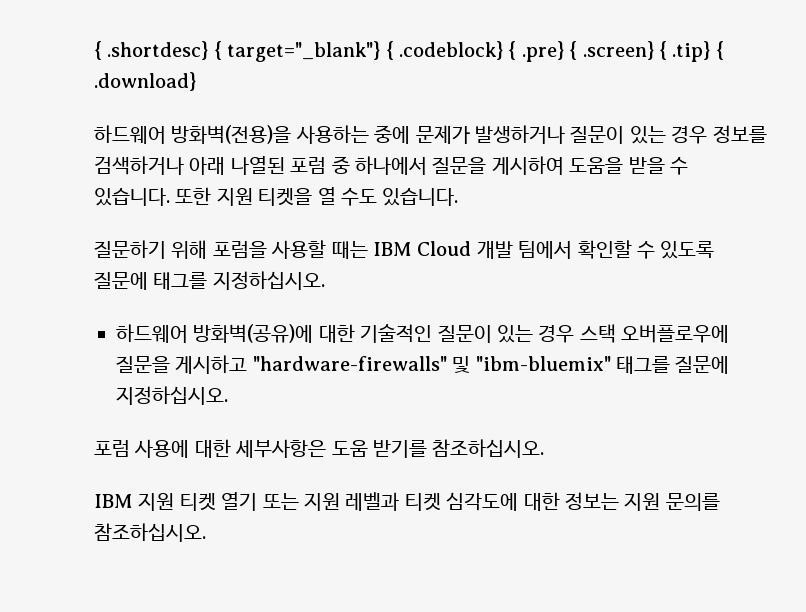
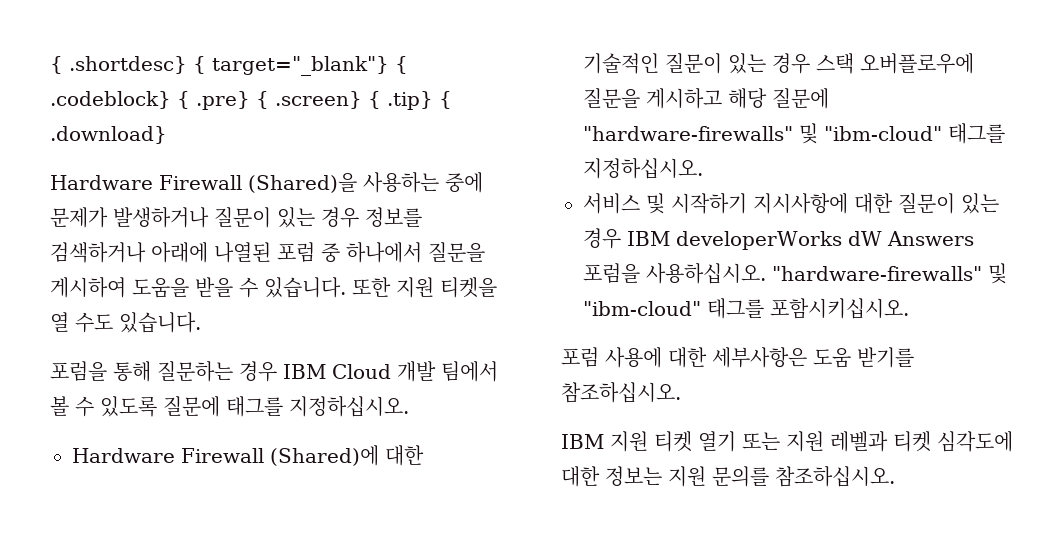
- 하드웨어 방화벽(전용)을 사용하는 중에 문제가 발생하거나 질문이 있는 경우 정보를 검색하거나 아래 나열된 포럼 중 하나에서 질문을 게시하여 도움을 받을 수 있습니다.
+ Hardware Firewall (Shared)을 사용하는 중에 문제가 발생하거나 질문이 있는 경우 정보를 검색하거나 아래에 나열된 포럼 중 하나에서 질문을 게시하여 도움을 받을 수 있습니다.
- 질문하기 위해 포럼을 사용할 때는 IBM Cloud 개발 팀에서 확인할 수 있도록 질문에 태그를 지정하십시오.
+ 포럼을 통해 질문하는 경우 IBM Cloud 개발 팀에서 볼 수 있도록 질문에 태그를 지정하십시오.
- 하드웨어 방화벽(공유)에 대한 기술적인 질문이 있는 경우 스택 오버플로우에 질문을 게시하고 "hardware-firewalls" 및 "ibm-bluemix" 태그를 질문에 지정하십시오.
+ Hardware Firewall (Shared)에 대한 기술적인 질문이 있는 경우 스택 오버플로우에 질문을 게시하고 해당 질문에 "hardware-firewalls" 및 "ibm-cloud" 태그를 지정하십시오.
+ 서비스 및 시작하기 지시사항에 대한 질문이 있는 경우 IBM developerWorks dW Answers 포럼을 사용하십시오. "hardware-firewalls" 및 "ibm-cloud" 태그를 포함시키십시오.

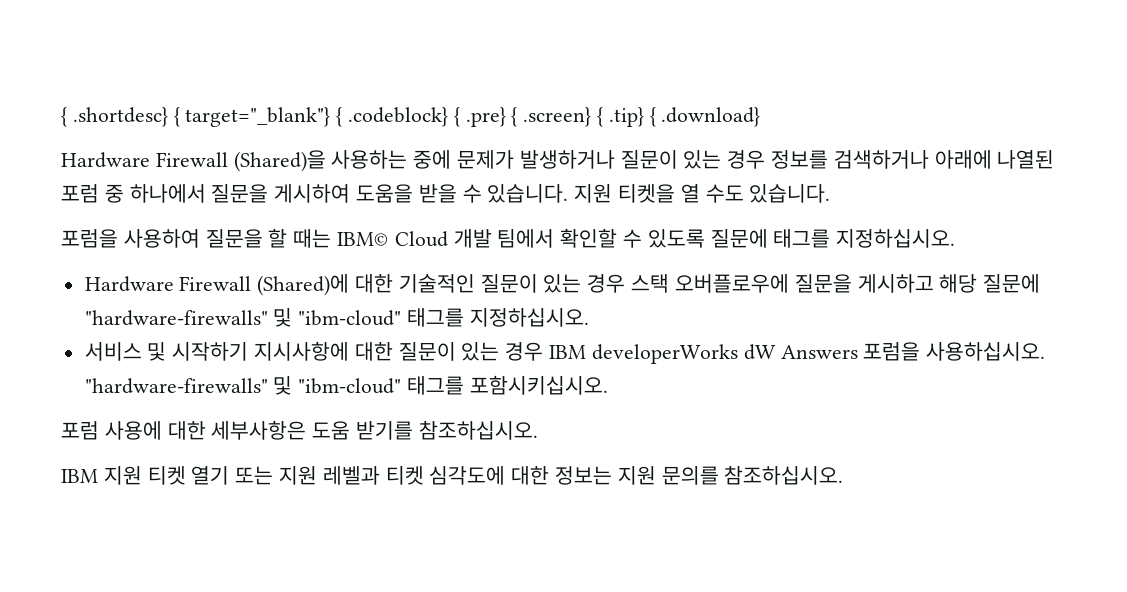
- 또한 지원 티켓을 열 수도 있습니다.
+ 지원 티켓을 열 수도 있습니다.
- 포럼을 통해 질문하는 경우 IBM Cloud 개발 팀에서 볼 수 있도록 질문에 태그를 지정하십시오.
+ 포럼을 사용하여 질문을 할 때는 IBM© Cloud 개발 팀에서 확인할 수 있도록 질문에 태그를 지정하십시오.

